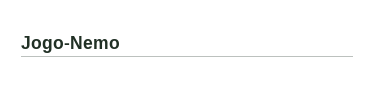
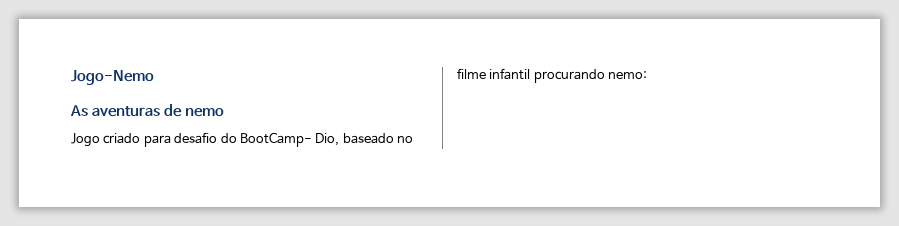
+ As aventuras de nemo
+ Jogo criado para desafio do BootCamp- Dio, baseado no filme infantil procurando nemo:

